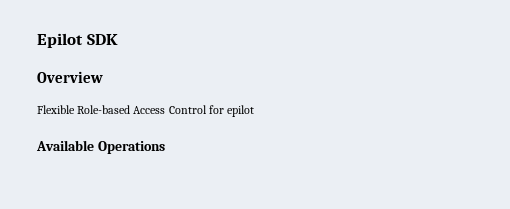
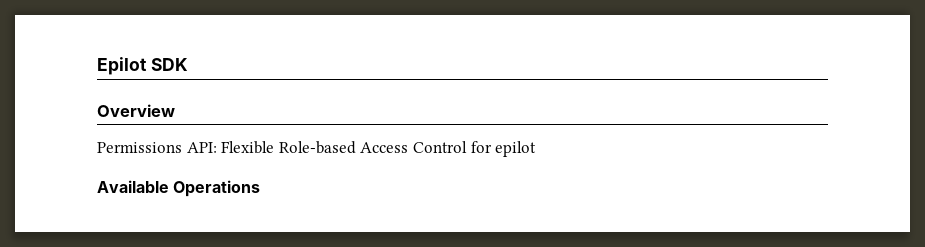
- Flexible Role-based Access Control for epilot
+ Permissions API: Flexible Role-based Access Control for epilot

